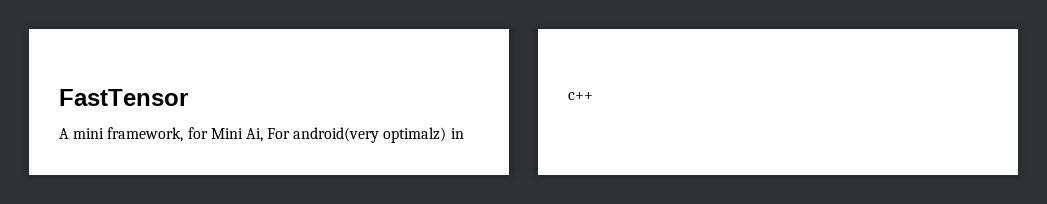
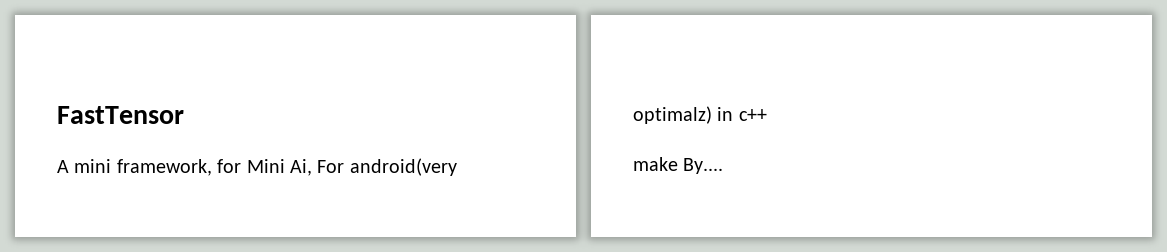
+ make By....

